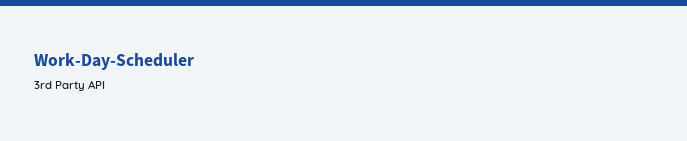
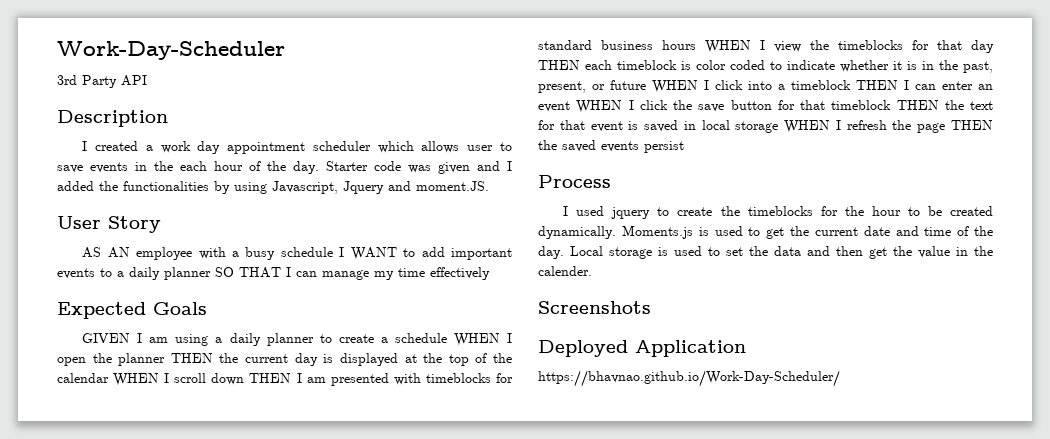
+ Description
+ I created a work day appointment scheduler which allows user to save events in the each hour of the day. Starter code was given and I added the functionalities by using Javascript, Jquery and moment.JS.
+ User Story
+ AS AN employee with a busy schedule I WANT to add important events to a daily planner SO THAT I can manage my time effectively
+ Expected Goals
+ GIVEN I am using a daily planner to create a schedule WHEN I open the planner THEN the current day is displayed at the top of the calendar WHEN I scroll down THEN I am presented with timeblocks for standard business hours WHEN I view the timeblocks for that day THEN each timeblock is color coded to indicate whether it is in the past, present, or future WHEN I click into a timeblock THEN I can enter an event WHEN I click the save button for that timeblock THEN the text for that event is saved in local storage WHEN I refresh the page THEN the saved events persist
+ Process
+ I used jquery to create the timeblocks for the hour to be created dynamically. Moments.js is used to get the current date and time of the day. Local storage is used to set the data and then get the value in the calender.
+ Screenshots
+ Deployed Application
+ https://bhavnao.github.io/Work-Day-Scheduler/

